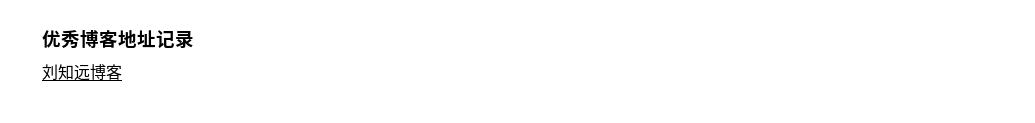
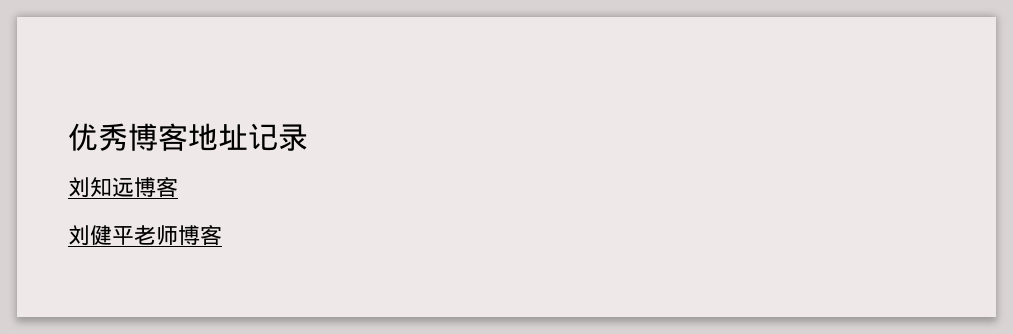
+ 刘健平老师博客

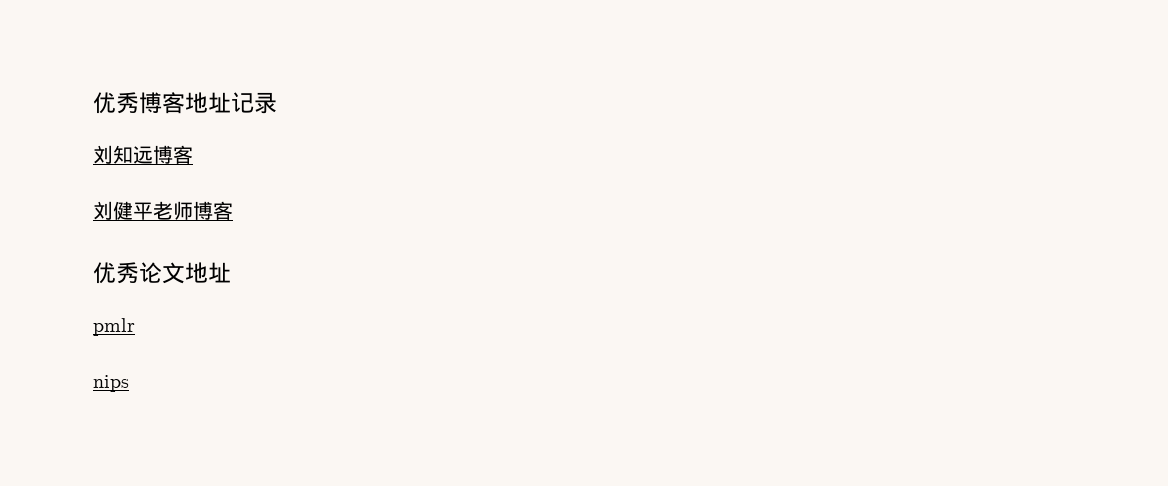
+ 优秀论文地址
+ pmlr
+ nips

